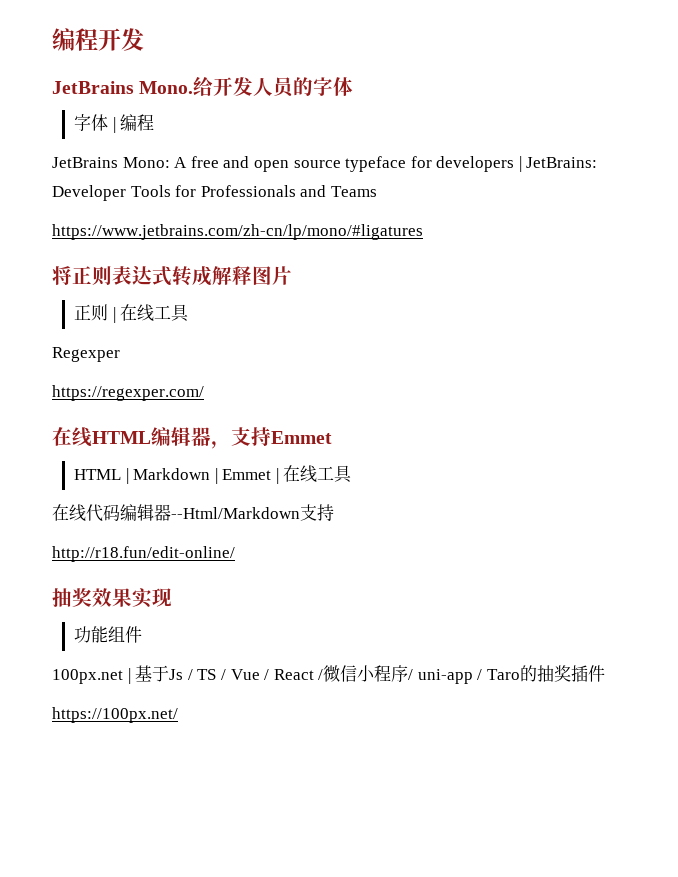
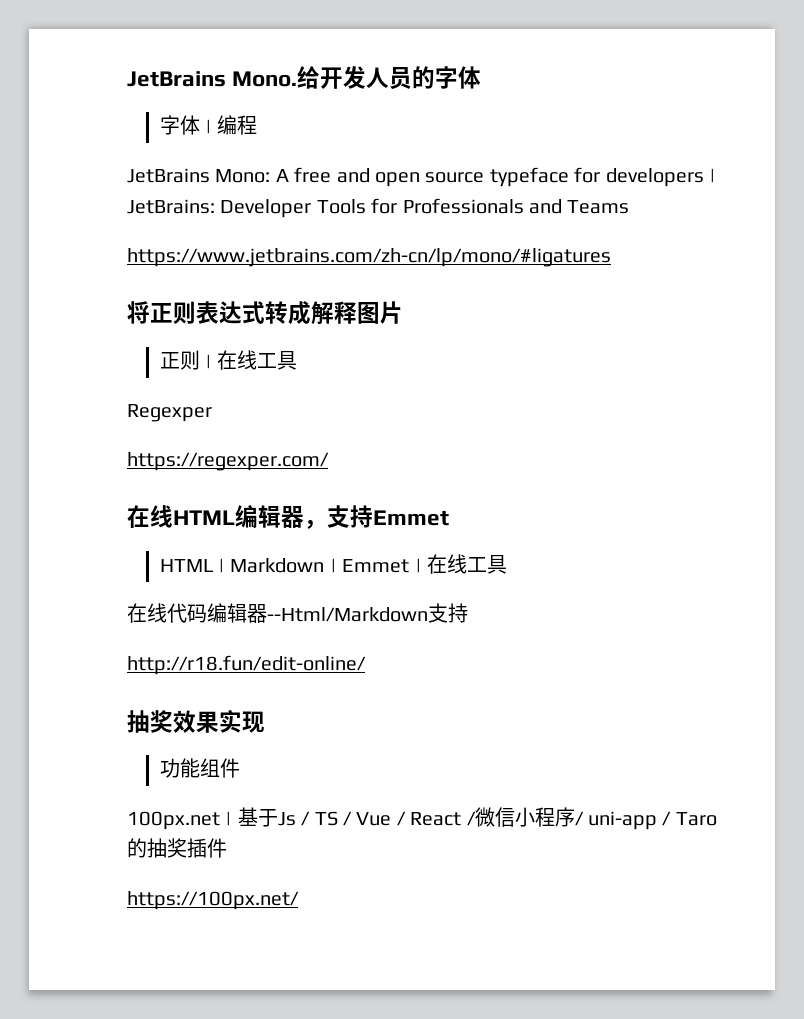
- 编程开发

